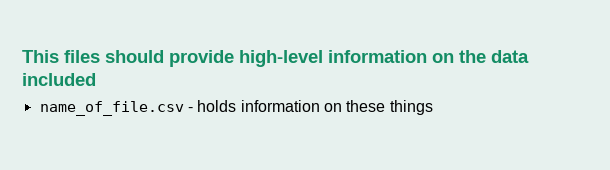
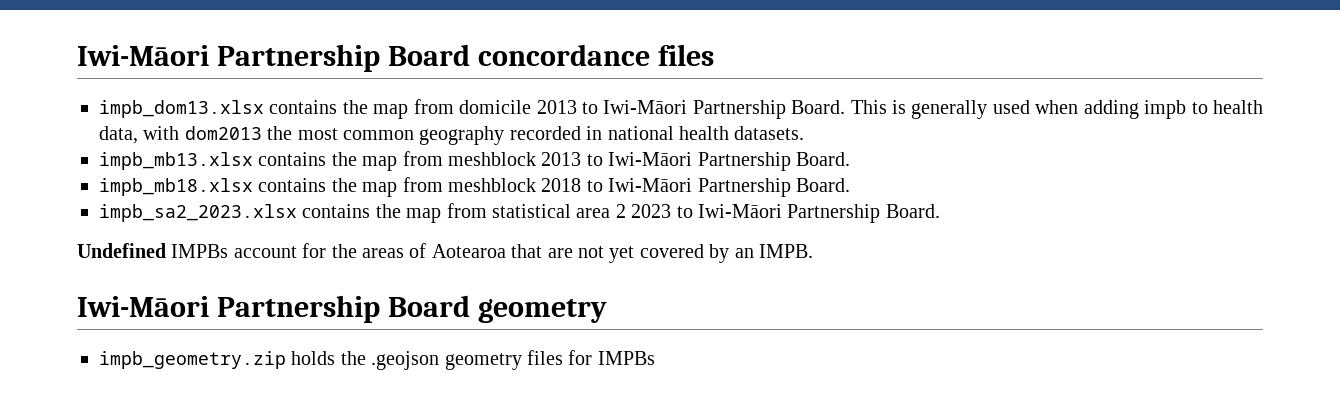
- This files should provide high-level information on the data included
- name_of_file.csv - holds information on these things
+ Iwi-Māori Partnership Board concordance files
+ impb_dom13.xlsx contains the map from domicile 2013 to Iwi-Māori Partnership Board. This is generally used when adding impb to health data, with dom2013 the most common geography recorded in national health datasets.
+ impb_mb13.xlsx contains the map from meshblock 2013 to Iwi-Māori Partnership Board.
+ impb_mb18.xlsx contains the map from meshblock 2018 to Iwi-Māori Partnership Board.
+ impb_sa2_2023.xlsx contains the map from statistical area 2 2023 to Iwi-Māori Partnership Board.
+ Undefined IMPBs account for the areas of Aotearoa that are not yet covered by an IMPB.
+ Iwi-Māori Partnership Board geometry
+ impb_geometry.zip holds the .geojson geometry files for IMPBs

